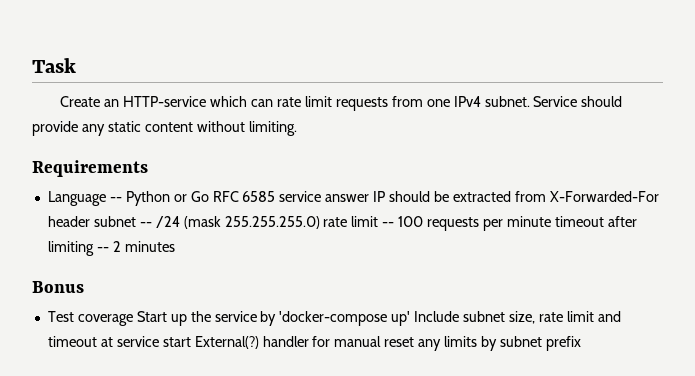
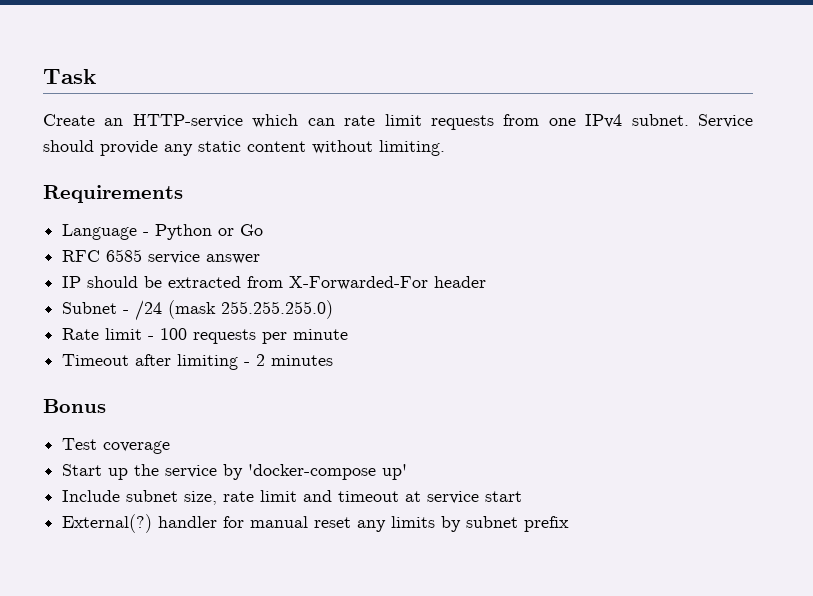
- Language -- Python or Go RFC 6585 service answer IP should be extracted from X-Forwarded-For header subnet -- /24 (mask 255.255.255.0) rate limit -- 100 requests per minute timeout after limiting -- 2 minutes
+ Language - Python or Go
+ RFC 6585 service answer
+ IP should be extracted from X-Forwarded-For header
+ Subnet - /24 (mask 255.255.255.0)
+ Rate limit - 100 requests per minute
+ Timeout after limiting - 2 minutes
- Test coverage Start up the service by 'docker-compose up' Include subnet size, rate limit and timeout at service start External(?) handler for manual reset any limits by subnet prefix
+ Test coverage
+ Start up the service by 'docker-compose up'
+ Include subnet size, rate limit and timeout at service start
+ External(?) handler for manual reset any limits by subnet prefix

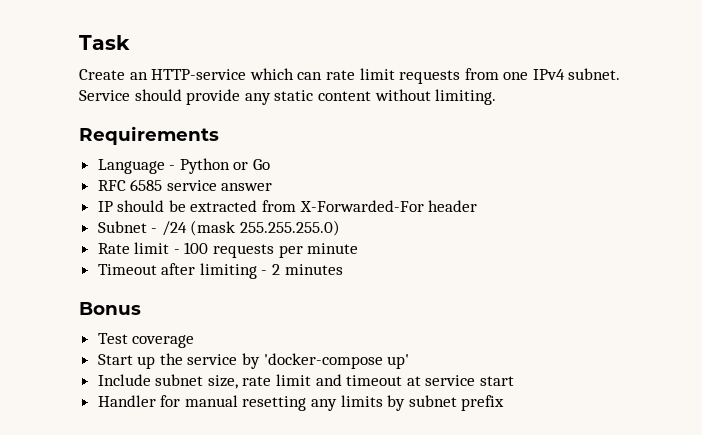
- External(?) handler for manual reset any limits by subnet prefix
+ Handler for manual resetting any limits by subnet prefix

